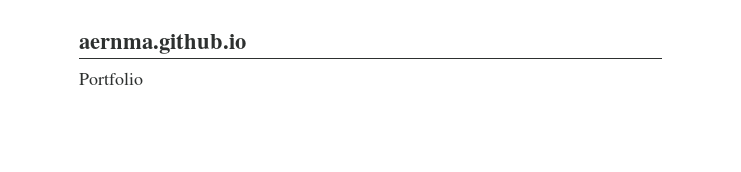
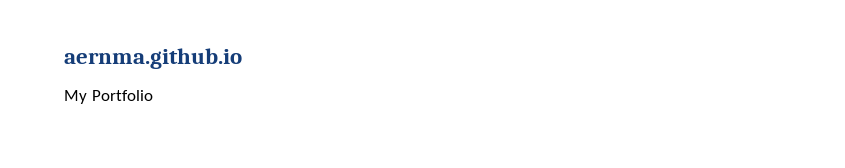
- Portfolio
+ My Portfolio

